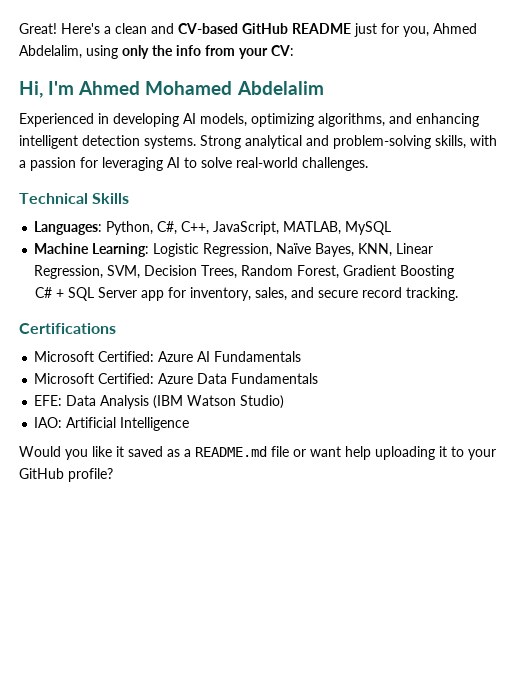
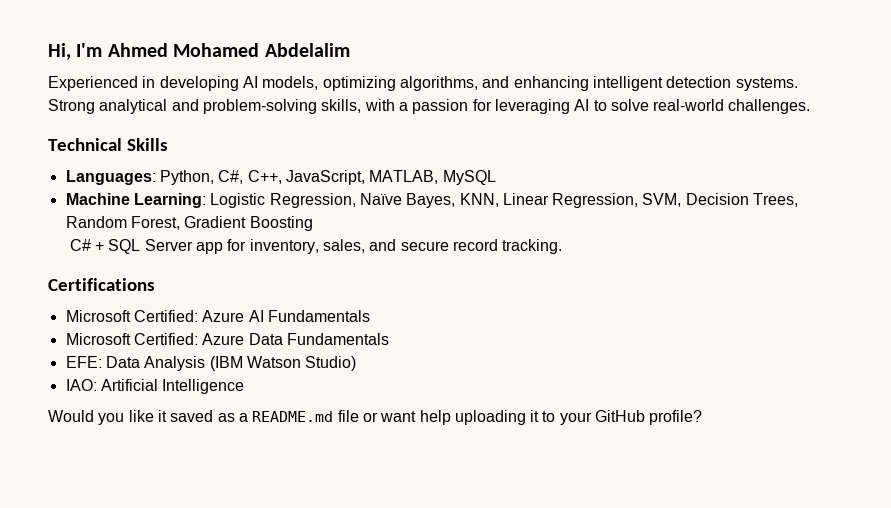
- Great! Here's a clean and CV-based GitHub README just for you, Ahmed Abdelalim, using only the info from your CV:

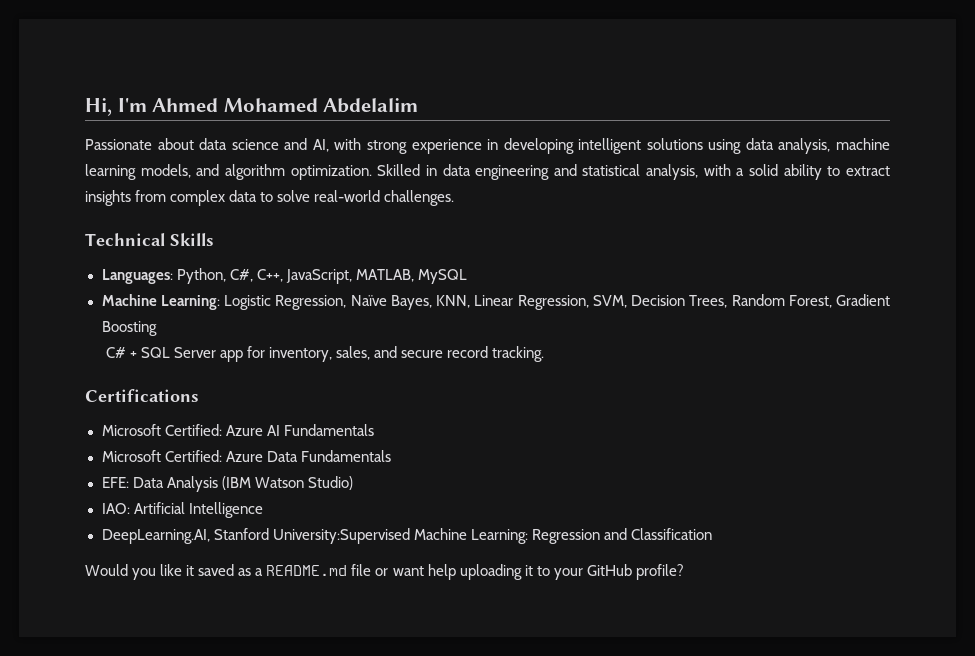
- Experienced in developing AI models, optimizing algorithms, and enhancing intelligent detection systems. Strong analytical and problem-solving skills, with a passion for leveraging AI to solve real-world challenges.
+ Passionate about data science and AI, with strong experience in developing intelligent solutions using data analysis, machine learning models, and algorithm optimization. Skilled in data engineering and statistical analysis, with a solid ability to extract insights from complex data to solve real-world challenges.
+ DeepLearning.AI, Stanford University:Supervised Machine Learning: Regression and Classification

